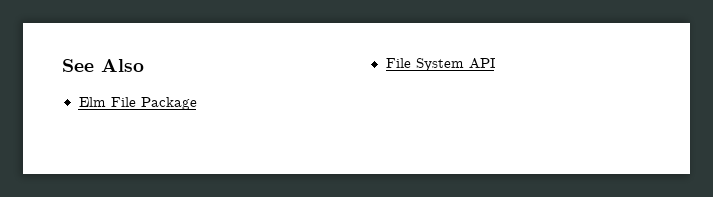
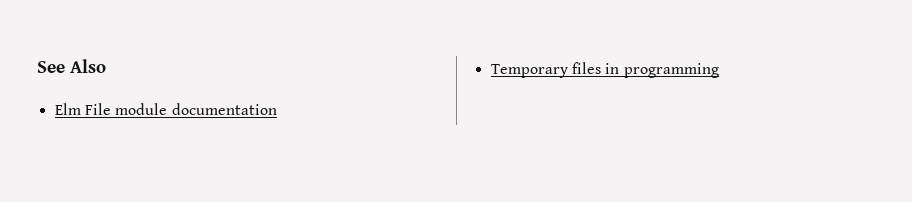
- Elm File Package
- File System API
+ Elm File module documentation
+ Temporary files in programming

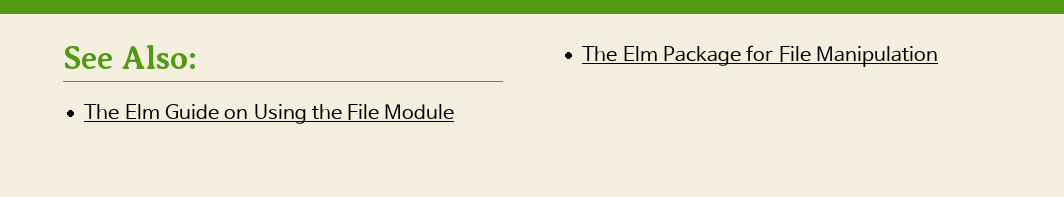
- See Also
- Elm File module documentation
- Temporary files in programming
+ See Also:
+ The Elm Guide on Using the File Module
+ The Elm Package for File Manipulation

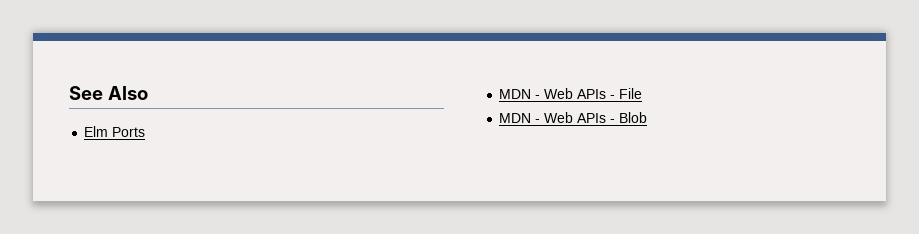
- See Also:
- The Elm Guide on Using the File Module
- The Elm Package for File Manipulation
+ See Also
+ Elm Ports
+ MDN - Web APIs - File
+ MDN - Web APIs - Blob

